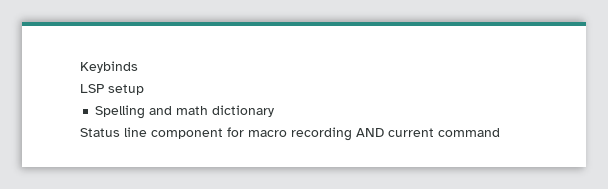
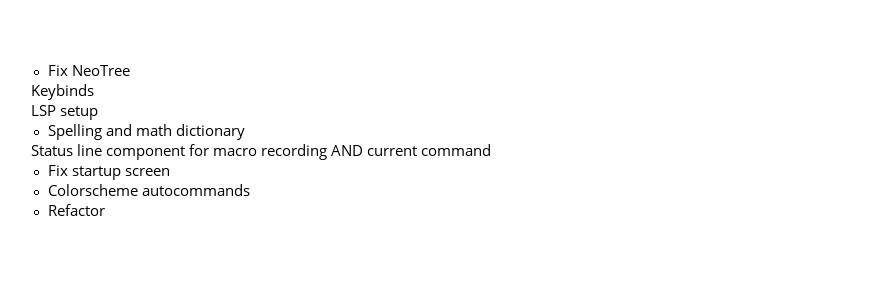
+ Fix NeoTree
+ Fix startup screen
+ Colorscheme autocommands
+ Refactor

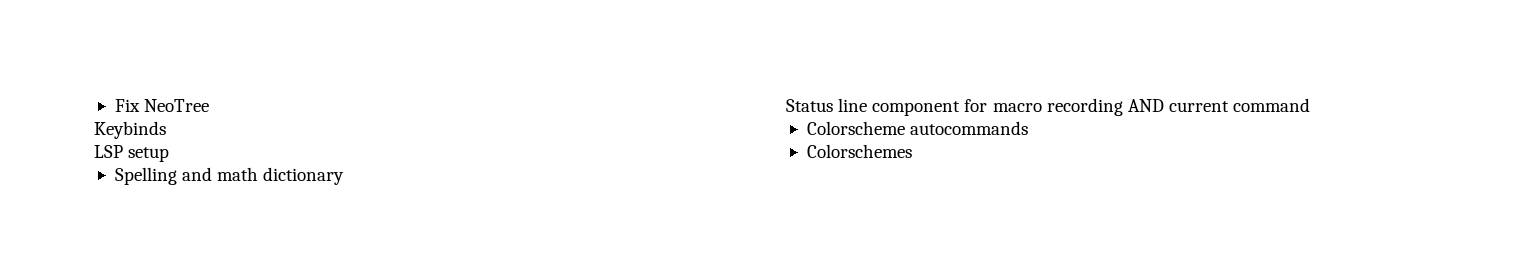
- Fix startup screen
- Refactor
+ Colorschemes

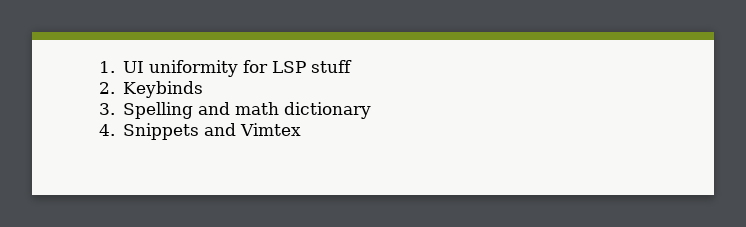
- Fix NeoTree
- Keybinds
+ 1. UI uniformity for LSP stuff
+ 2. Keybinds
- LSP setup
- Spelling and math dictionary
+ 3. Spelling and math dictionary
- Status line component for macro recording AND current command
- Colorscheme autocommands
- Colorschemes
+ 4. Snippets and Vimtex

